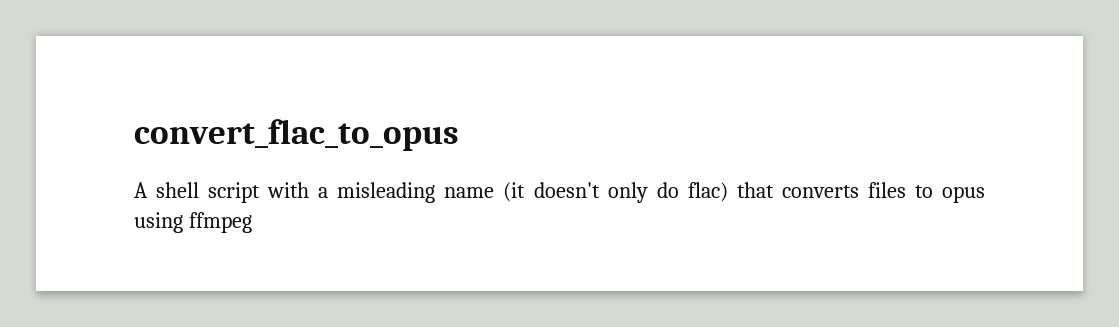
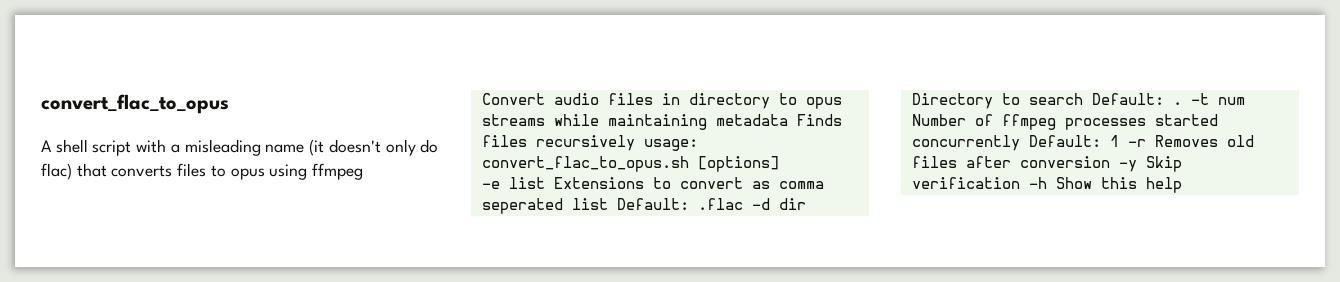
+ Convert audio files in directory to opus streams while maintaining metadata Finds files recursively usage: convert_flac_to_opus.sh [options]
+ -e list Extensions to convert as comma seperated list Default: .flac -d dir Directory to search Default: . -t num Number of ffmpeg processes started concurrently Default: 1 -r Removes old files after conversion -y Skip verification -h Show this help

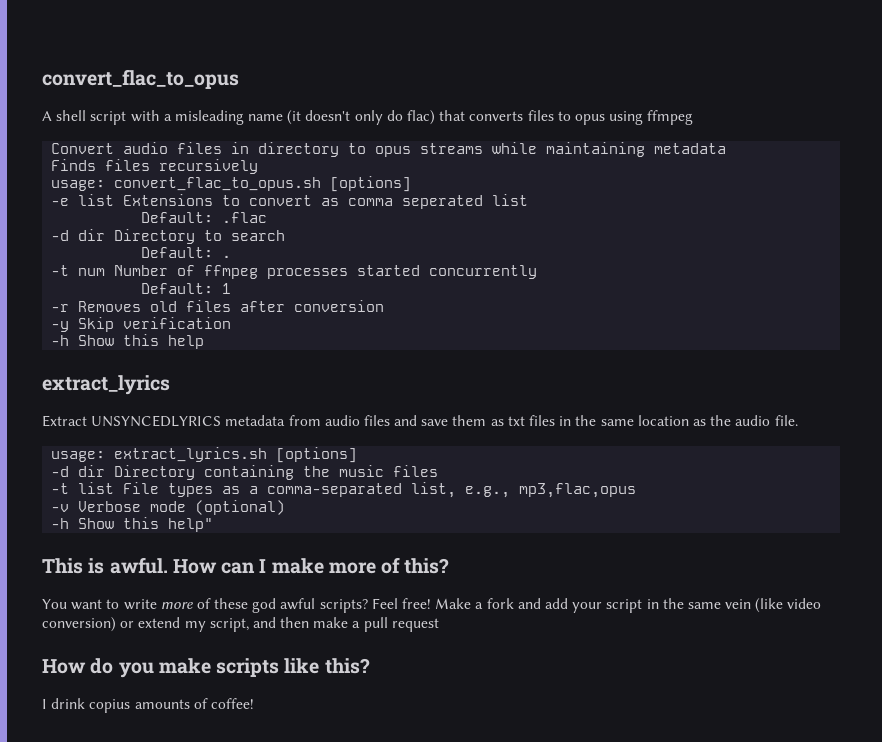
- Convert audio files in directory to opus streams while maintaining metadata Finds files recursively usage: convert_flac_to_opus.sh [options]
+ Convert audio files in directory to opus streams while maintaining metadata
+ Finds files recursively
+ usage: convert_flac_to_opus.sh [options]
- -e list Extensions to convert as comma seperated list Default: .flac -d dir Directory to search Default: . -t num Number of ffmpeg processes started concurrently Default: 1 -r Removes old files after conversion -y Skip verification -h Show this help
+ -e list Extensions to convert as comma seperated list
+ Default: .flac
+ -d dir Directory to search
+ Default: .
+ -t num Number of ffmpeg processes started concurrently
+ Default: 1
+ -r Removes old files after conversion
+ -y Skip verification
+ -h Show this help
+ extract_lyrics
+ Extract UNSYNCEDLYRICS metadata from audio files and save them as txt files in the same location as the audio file.
+ usage: extract_lyrics.sh [options]
+ -d dir Directory containing the music files
+ -t list File types as a comma-separated list, e.g., mp3,flac,opus
+ -v Verbose mode (optional)
+ -h Show this help"
+ This is awful. How can I make more of this?
+ You want to write more of these god awful scripts? Feel free! Make a fork and add your script in the same vein (like video conversion) or extend my script, and then make a pull request
+ How do you make scripts like this?
+ I drink copius amounts of coffee!

